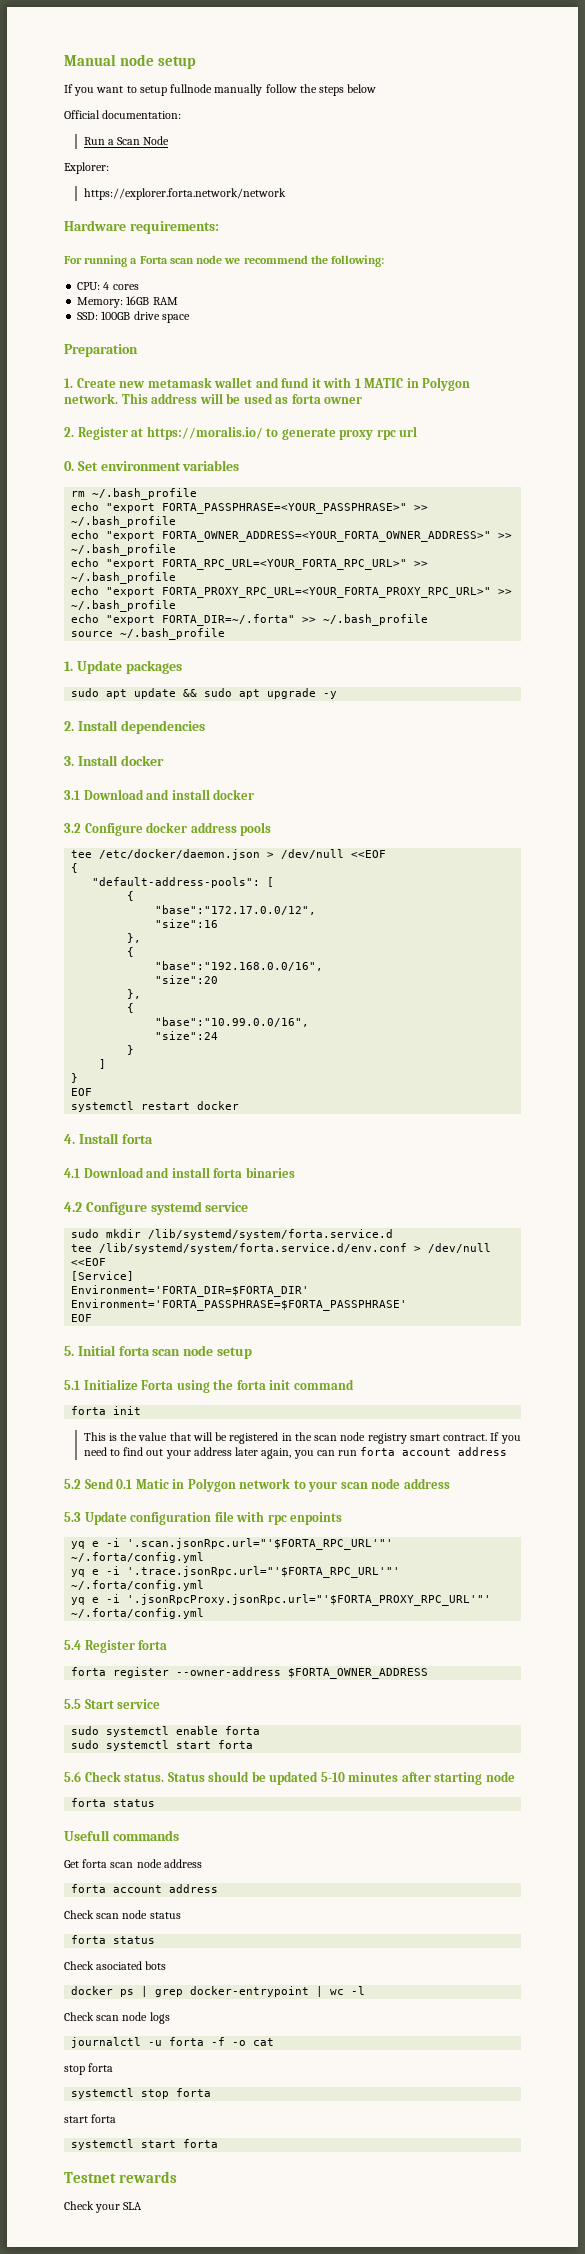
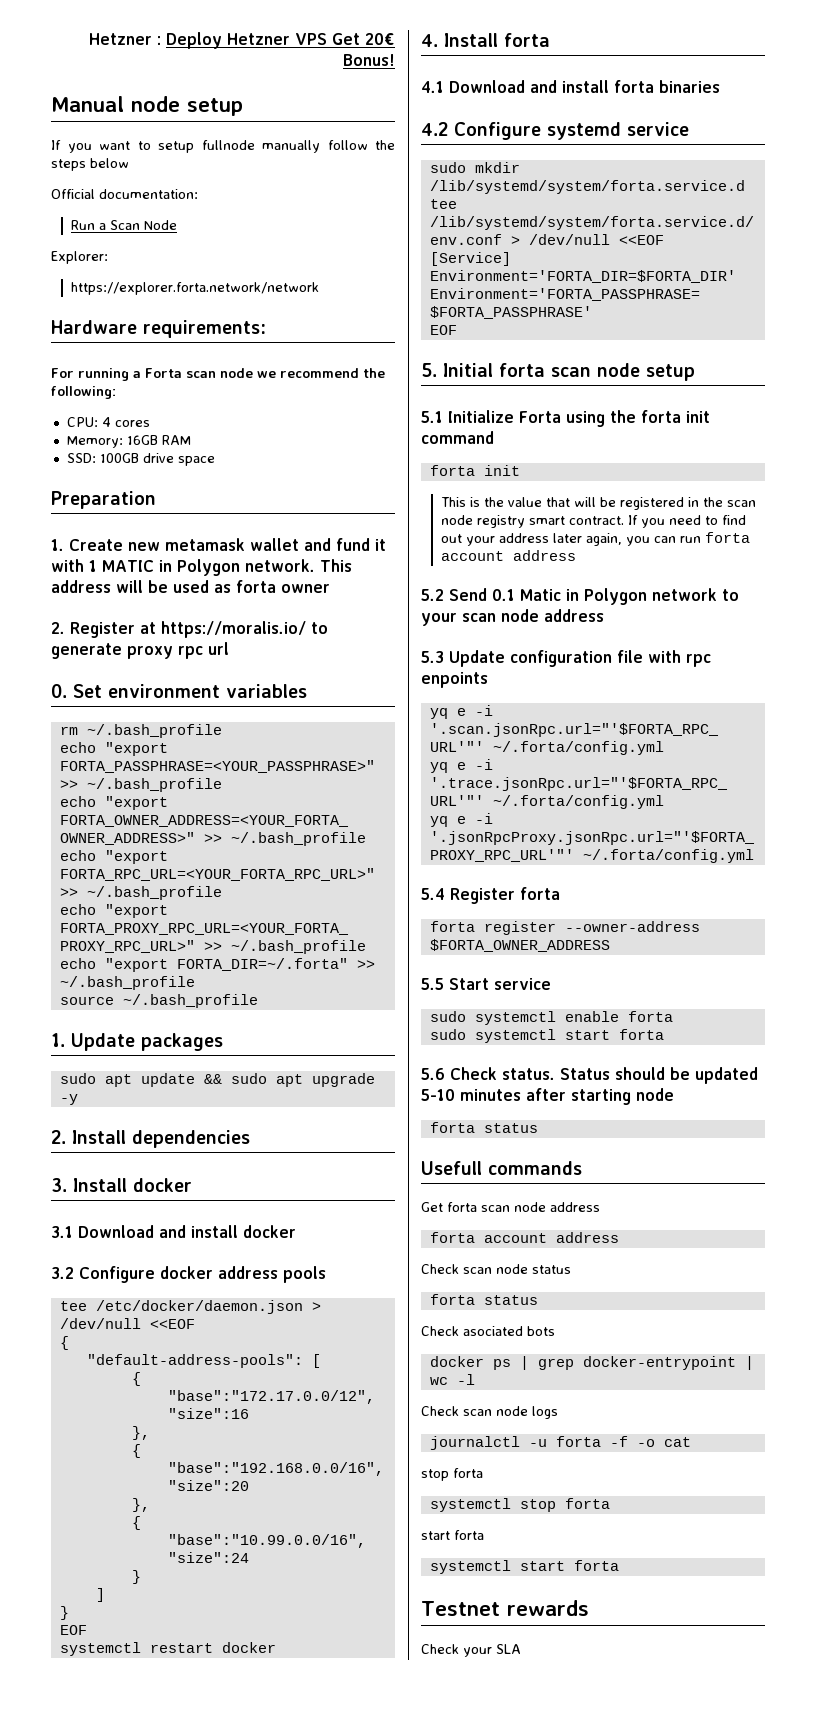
+ Hetzner : Deploy Hetzner VPS Get 20€ Bonus!

